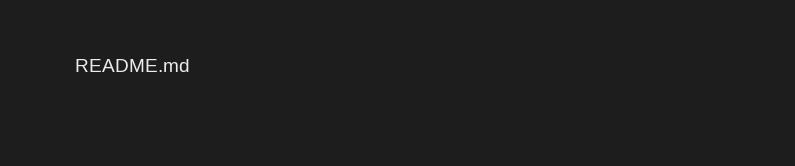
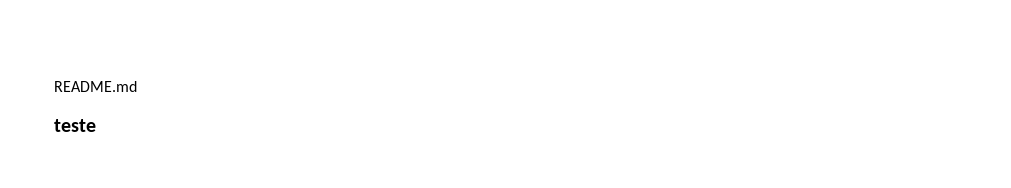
+ teste

